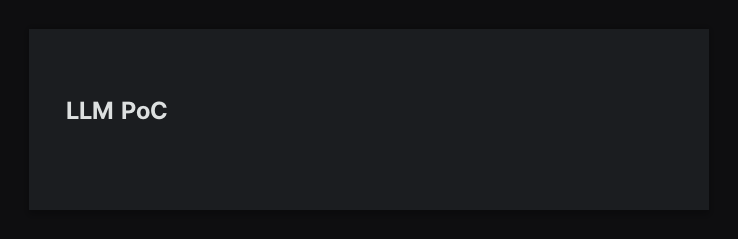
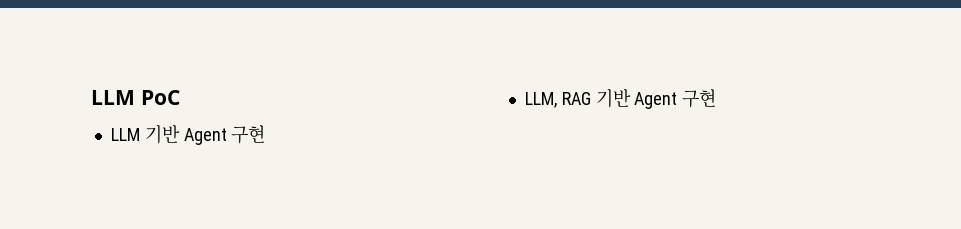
+ LLM 기반 Agent 구현
+ LLM, RAG 기반 Agent 구현

